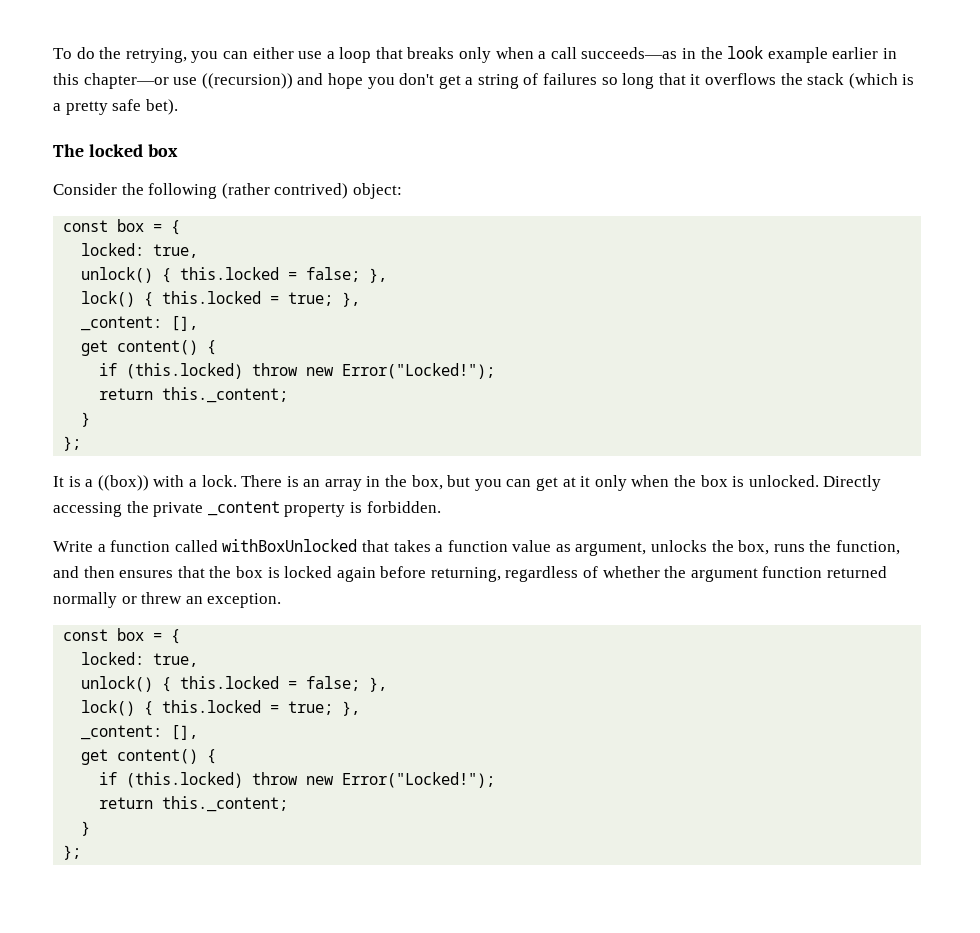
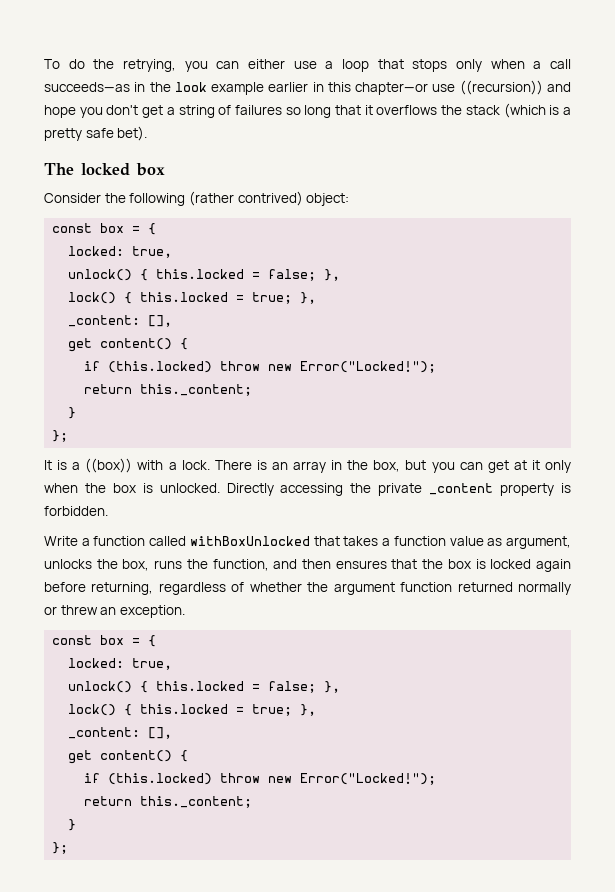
- To do the retrying, you can either use a loop that breaks only when a call succeeds—as in the look example earlier in this chapter—or use ((recursion)) and hope you don't get a string of failures so long that it overflows the stack (which is a pretty safe bet).
+ To do the retrying, you can either use a loop that stops only when a call succeeds—as in the look example earlier in this chapter—or use ((recursion)) and hope you don't get a string of failures so long that it overflows the stack (which is a pretty safe bet).

